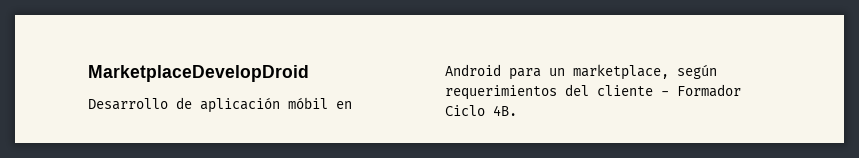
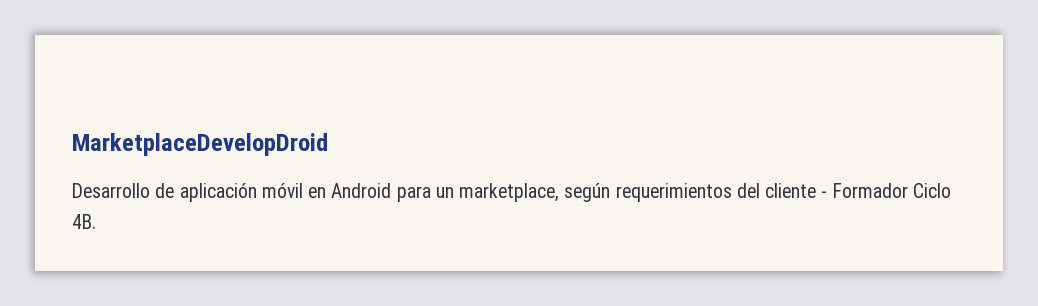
- Desarrollo de aplicación móbil en Android para un marketplace, según requerimientos del cliente - Formador Ciclo 4B.
+ Desarrollo de aplicación móvil en Android para un marketplace, según requerimientos del cliente - Formador Ciclo 4B.

